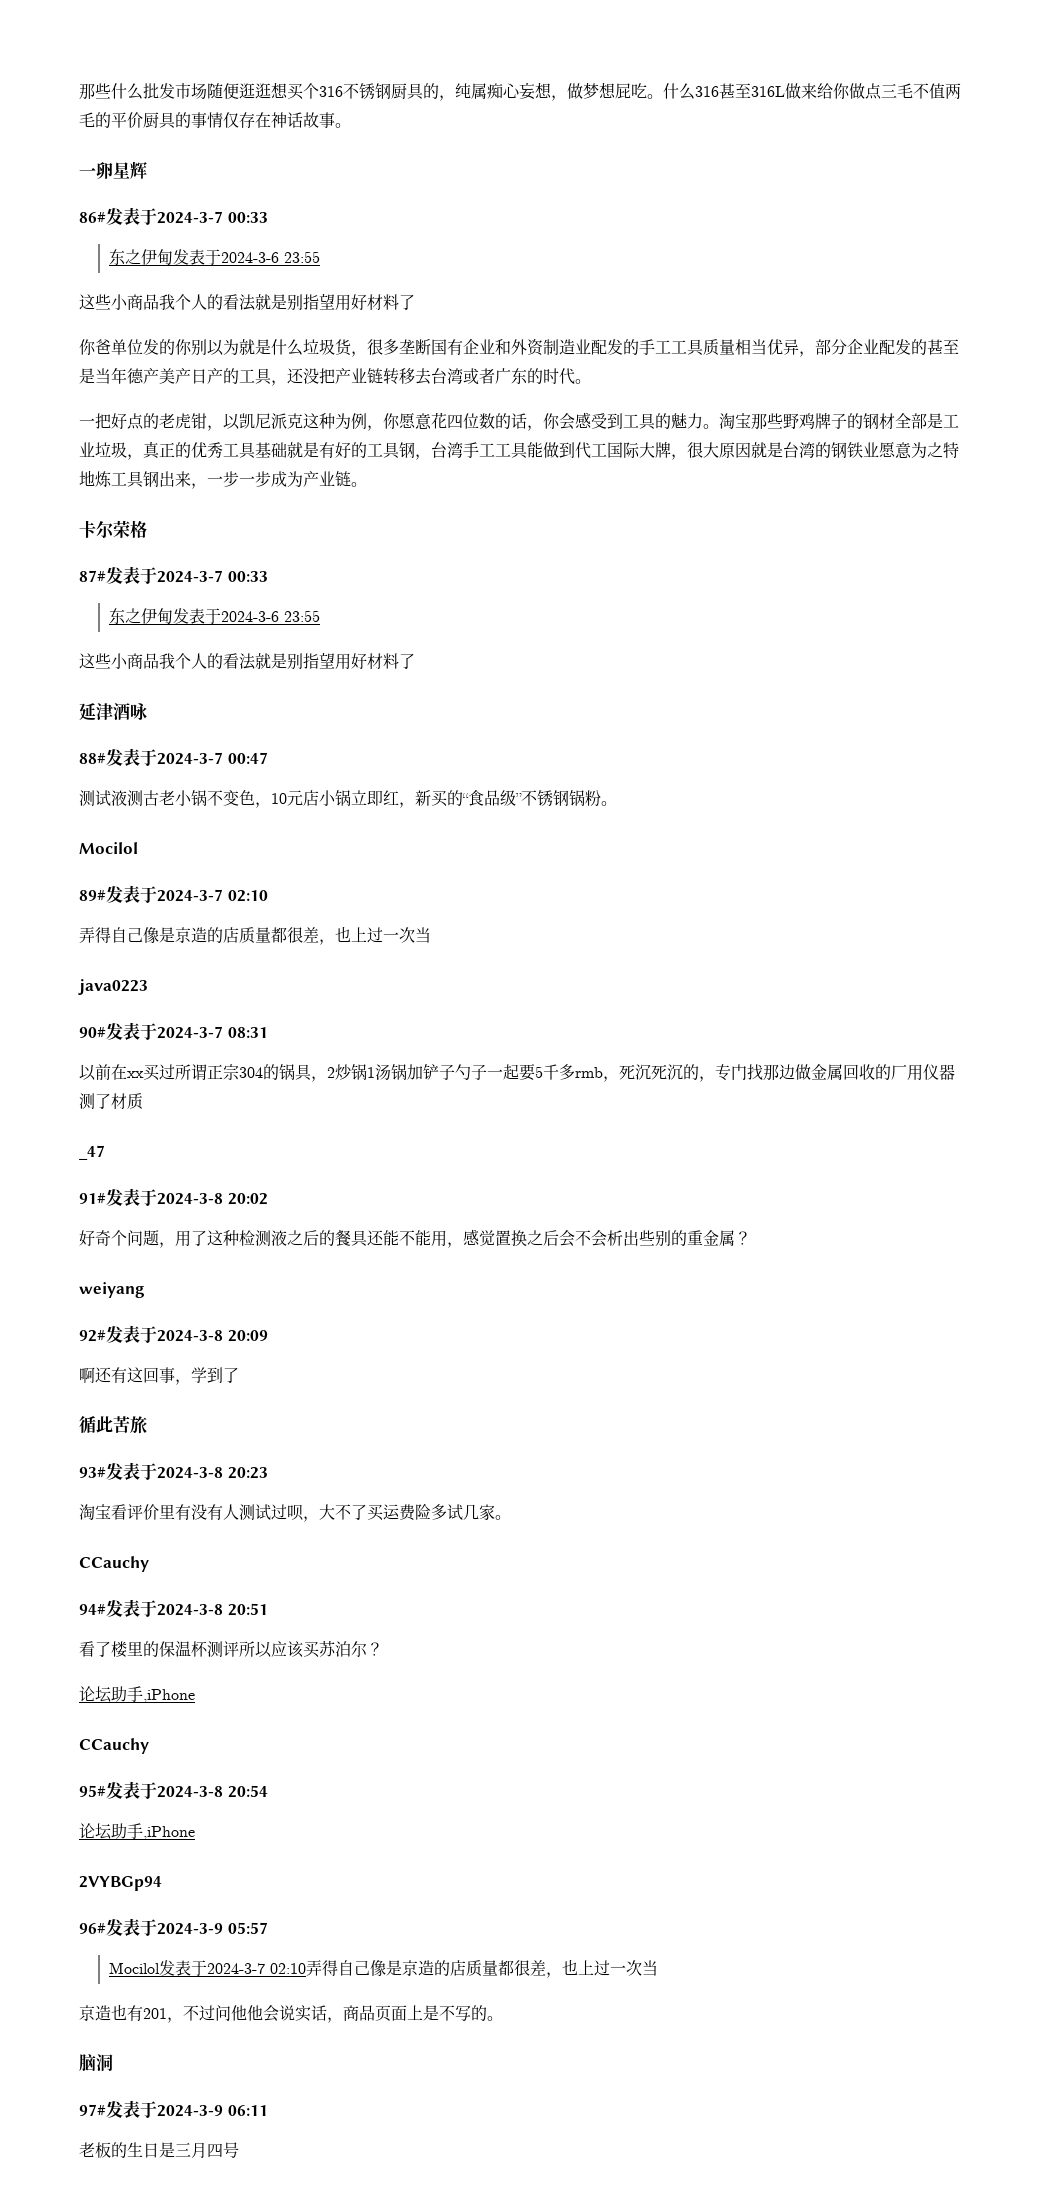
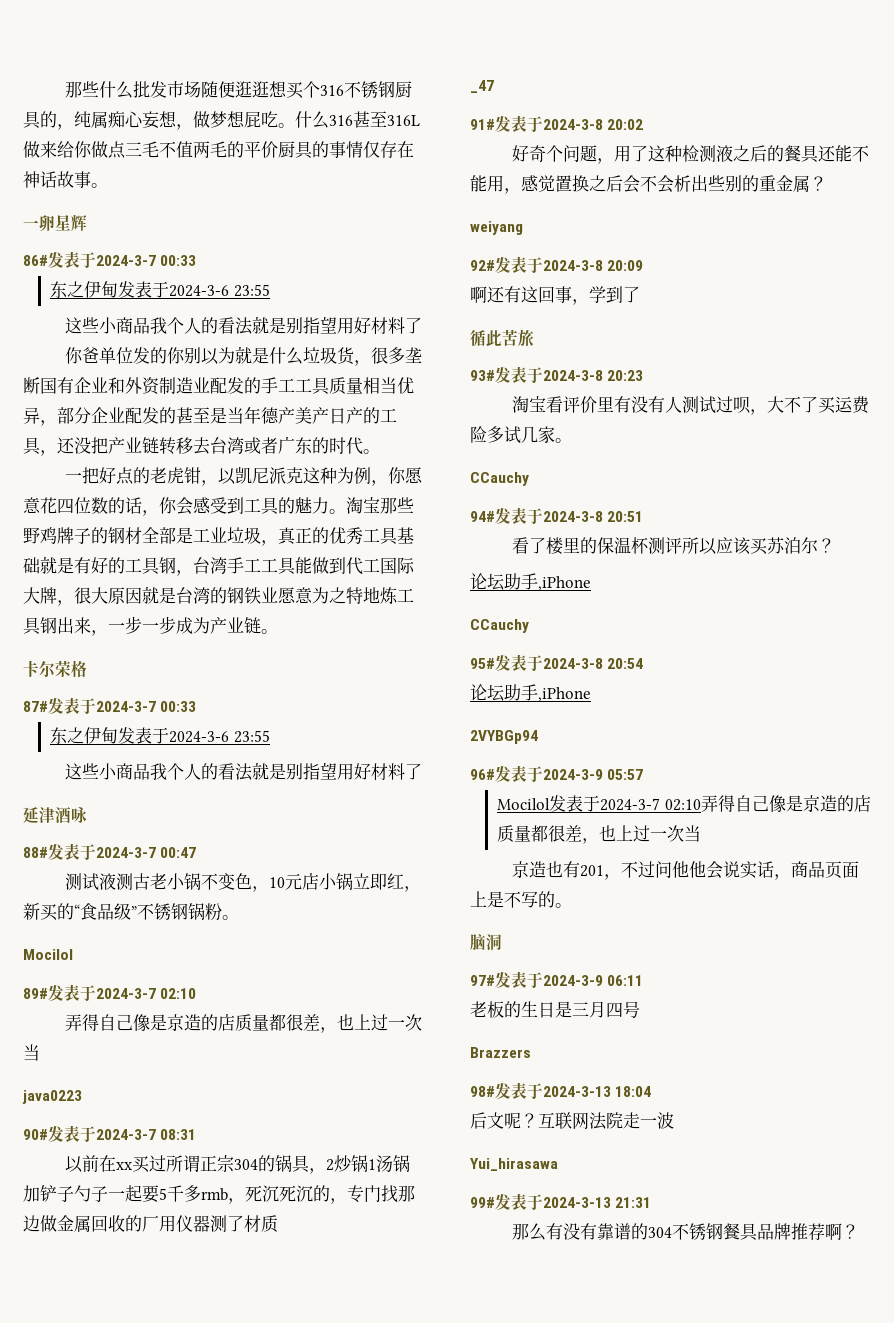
+ Brazzers
+ 98#发表于2024-3-13 18:04
+ 后文呢？互联网法院走一波
+ Yui_hirasawa
+ 99#发表于2024-3-13 21:31
+ 那么有没有靠谱的304不锈钢餐具品牌推荐啊？

